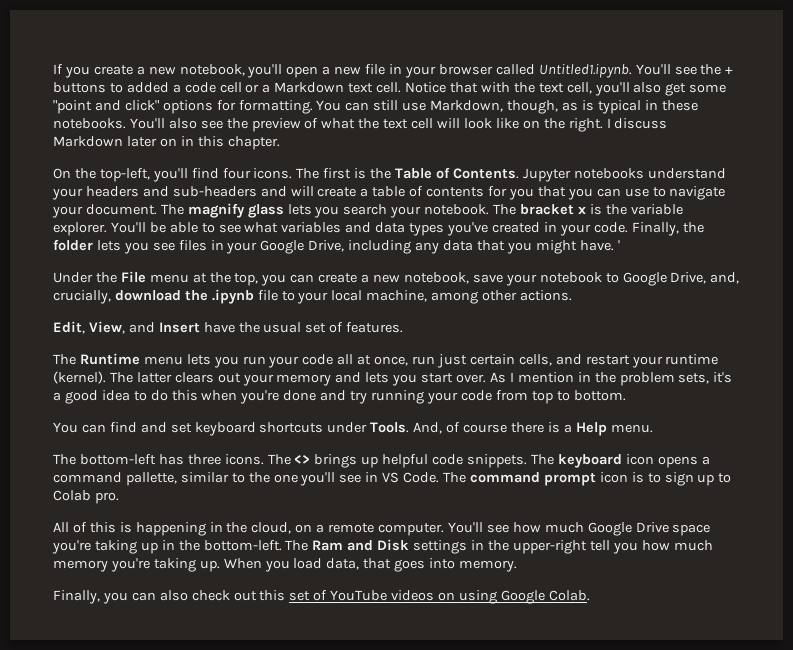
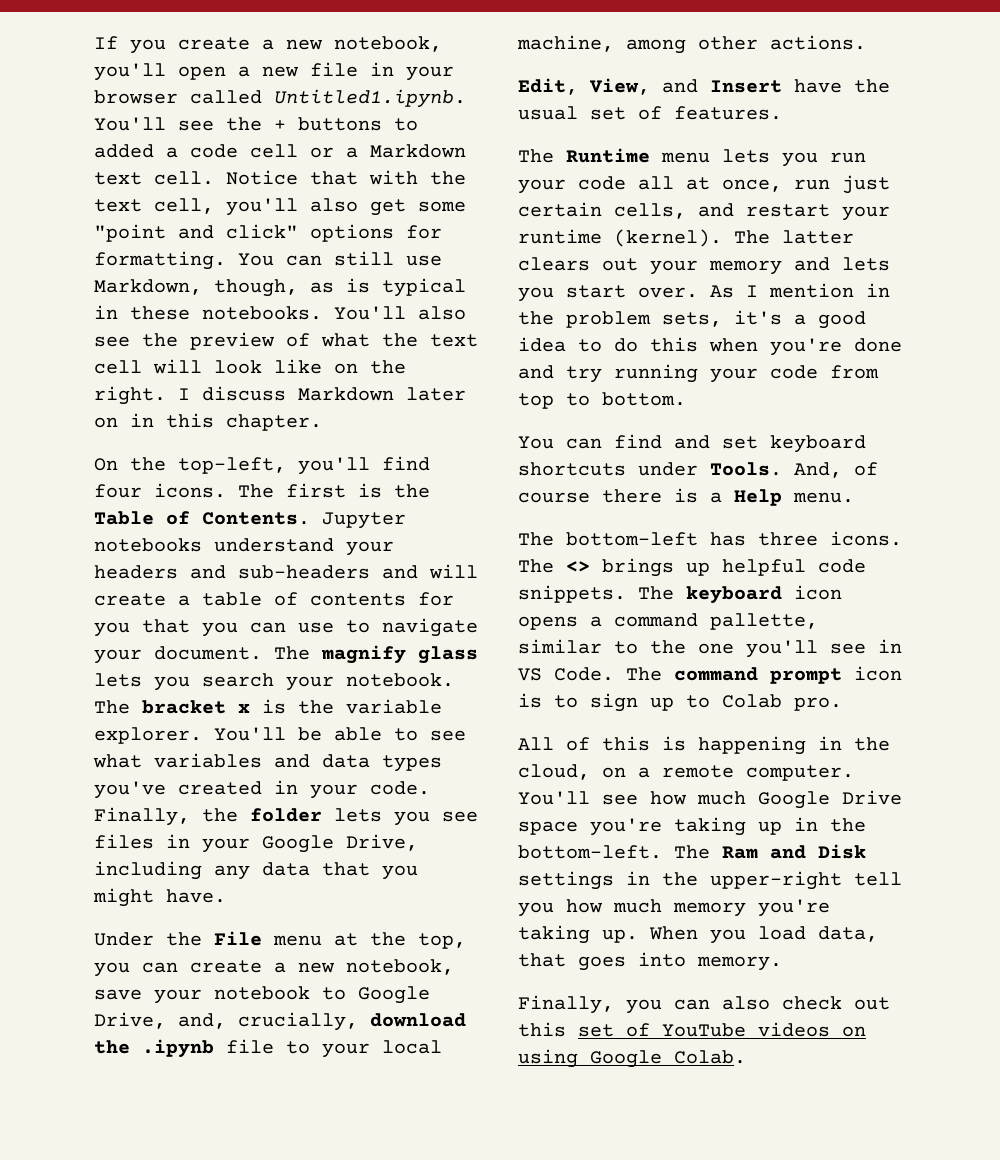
- '

